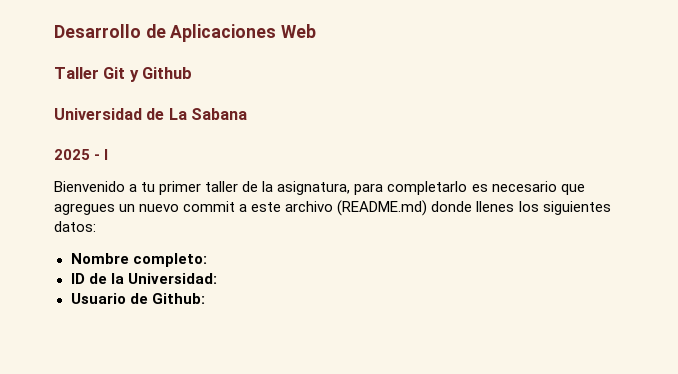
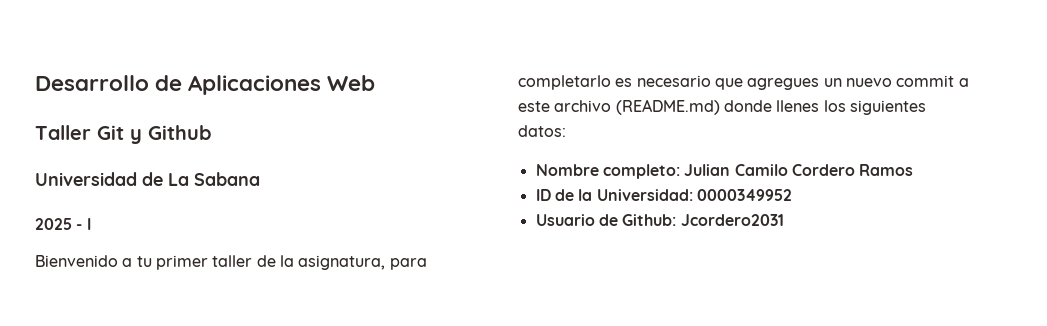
- Nombre completo:
+ Nombre completo: Julian Camilo Cordero Ramos
- ID de la Universidad:
+ ID de la Universidad: 0000349952
- Usuario de Github:
+ Usuario de Github: Jcordero2031

